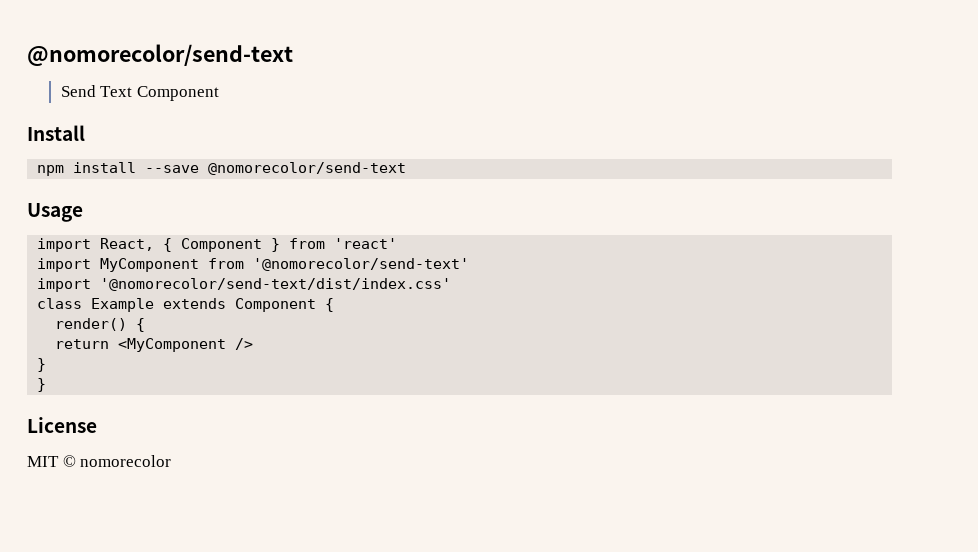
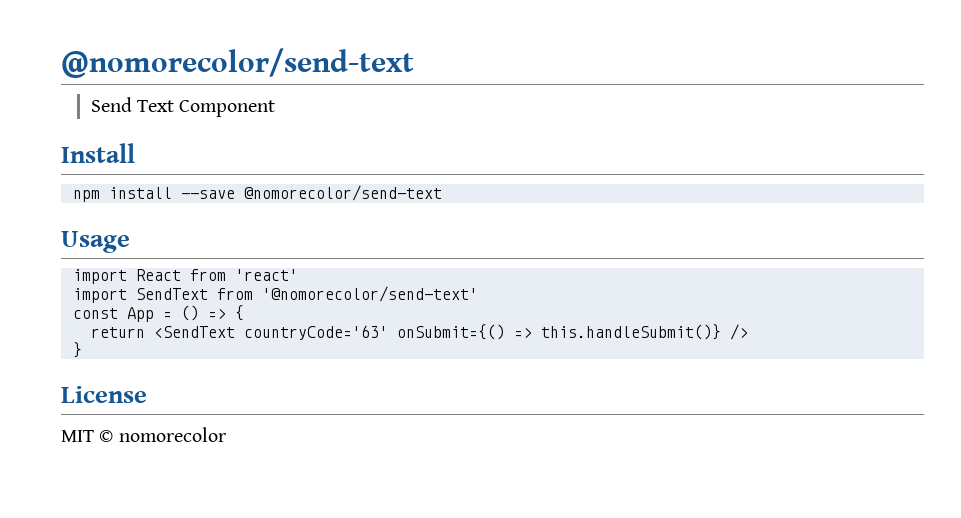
- import React, { Component } from 'react'
+ import React from 'react'
- import MyComponent from '@nomorecolor/send-text'
+ import SendText from '@nomorecolor/send-text'
- import '@nomorecolor/send-text/dist/index.css'
- class Example extends Component {
- render() {
- return <MyComponent />
- }
+ const App = () => {
+ return <SendText countryCode='63' onSubmit={() => this.handleSubmit()} />

